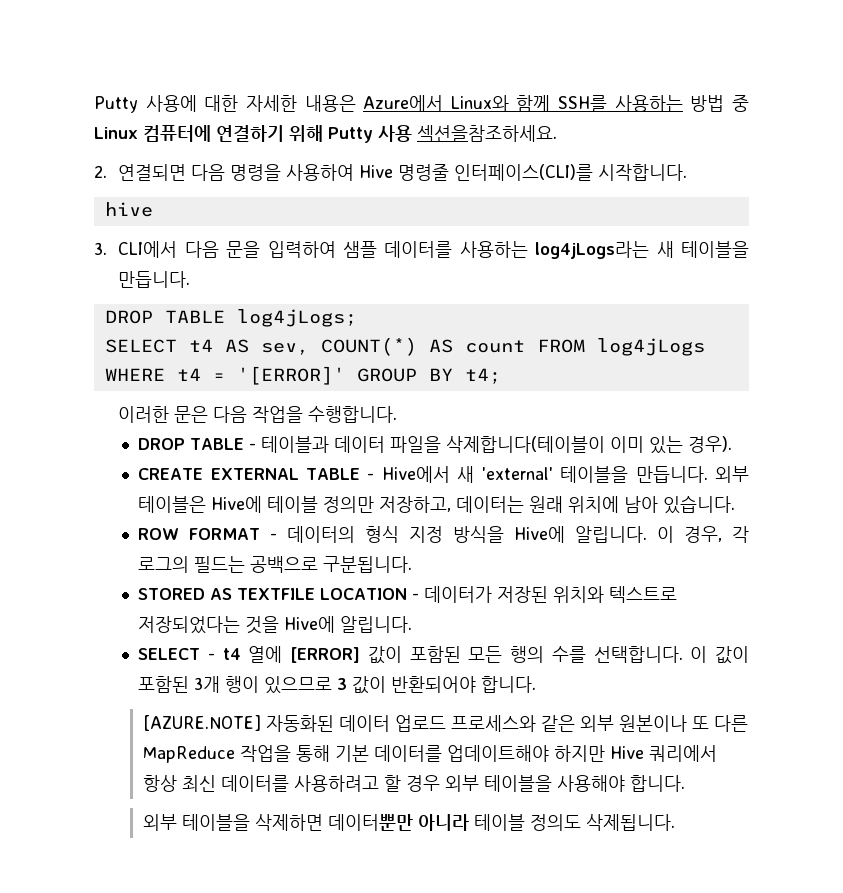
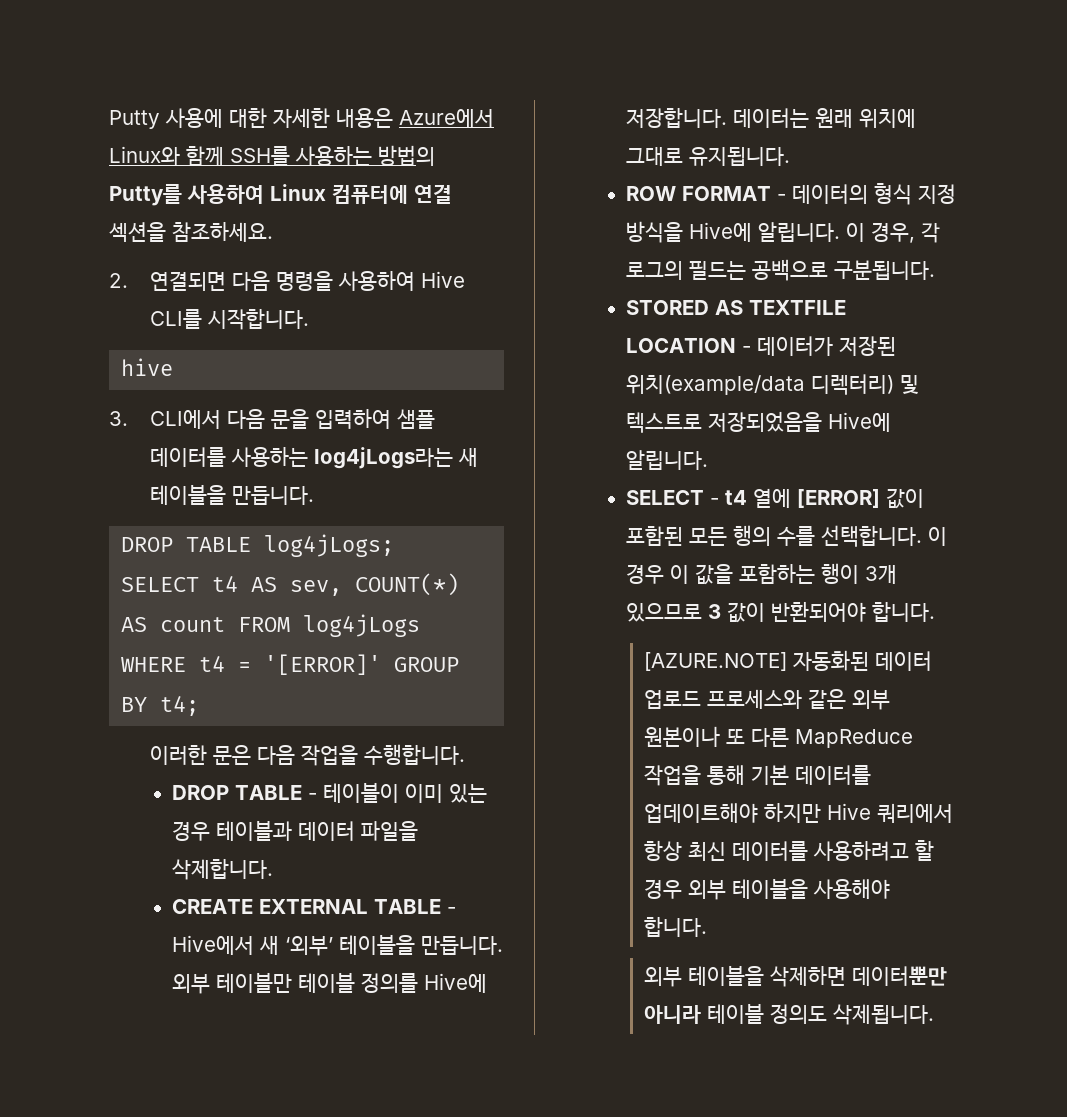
- Putty 사용에 대한 자세한 내용은 Azure에서 Linux와 함께 SSH를 사용하는 방법 중 Linux 컴퓨터에 연결하기 위해 Putty 사용 섹션을참조하세요.
+ Putty 사용에 대한 자세한 내용은 Azure에서 Linux와 함께 SSH를 사용하는 방법의 Putty를 사용하여 Linux 컴퓨터에 연결 섹션을 참조하세요.
- 2. 연결되면 다음 명령을 사용하여 Hive 명령줄 인터페이스(CLI)를 시작합니다.
+ 2. 연결되면 다음 명령을 사용하여 Hive CLI를 시작합니다.
- DROP TABLE - 테이블과 데이터 파일을 삭제합니다(테이블이 이미 있는 경우).
+ DROP TABLE - 테이블이 이미 있는 경우 테이블과 데이터 파일을 삭제합니다.
- CREATE EXTERNAL TABLE - Hive에서 새 'external' 테이블을 만듭니다.
+ CREATE EXTERNAL TABLE - Hive에서 새 ‘외부’ 테이블을 만듭니다.
- 외부 테이블은 Hive에 테이블 정의만 저장하고, 데이터는 원래 위치에 남아 있습니다.
+ 외부 테이블만 테이블 정의를 Hive에 저장합니다. 데이터는 원래 위치에 그대로 유지됩니다.
- STORED AS TEXTFILE LOCATION - 데이터가 저장된 위치와 텍스트로 저장되었다는 것을 Hive에 알립니다.
+ STORED AS TEXTFILE LOCATION - 데이터가 저장된 위치(example/data 디렉터리) 및 텍스트로 저장되었음을 Hive에 알립니다.
- 이 값이 포함된 3개 행이 있으므로 3 값이 반환되어야 합니다.
+ 이 경우 이 값을 포함하는 행이 3개 있으므로 3 값이 반환되어야 합니다.

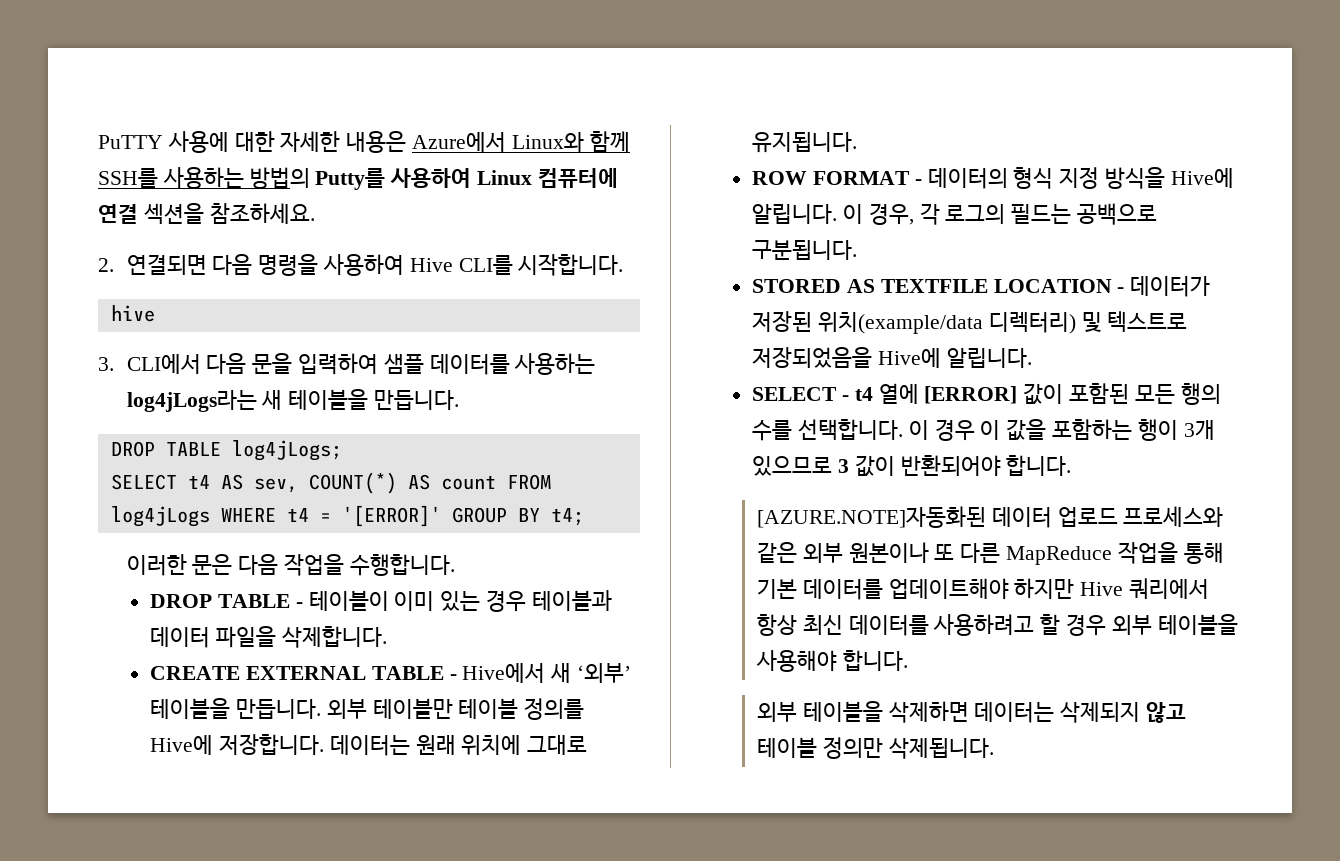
- Putty 사용에 대한 자세한 내용은 Azure에서 Linux와 함께 SSH를 사용하는 방법의 Putty를 사용하여 Linux 컴퓨터에 연결 섹션을 참조하세요.
+ PuTTY 사용에 대한 자세한 내용은 Azure에서 Linux와 함께 SSH를 사용하는 방법의 Putty를 사용하여 Linux 컴퓨터에 연결 섹션을 참조하세요.
- [AZURE.NOTE] 자동화된 데이터 업로드 프로세스와 같은 외부 원본이나 또 다른 MapReduce 작업을 통해 기본 데이터를 업데이트해야 하지만 Hive 쿼리에서 항상 최신 데이터를 사용하려고 할 경우 외부 테이블을 사용해야 합니다.
+ [AZURE.NOTE]자동화된 데이터 업로드 프로세스와 같은 외부 원본이나 또 다른 MapReduce 작업을 통해 기본 데이터를 업데이트해야 하지만 Hive 쿼리에서 항상 최신 데이터를 사용하려고 할 경우 외부 테이블을 사용해야 합니다.
- 외부 테이블을 삭제하면 데이터뿐만 아니라 테이블 정의도 삭제됩니다.
+ 외부 테이블을 삭제하면 데이터는 삭제되지 않고 테이블 정의만 삭제됩니다.

